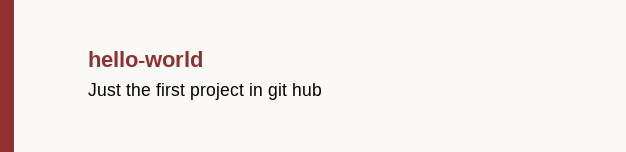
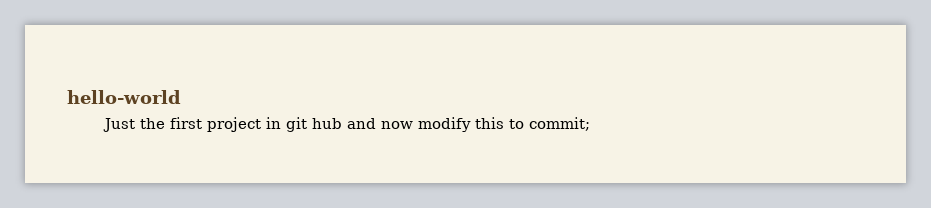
- Just the first project in git hub
+ Just the first project in git hub and now modify this to commit;

